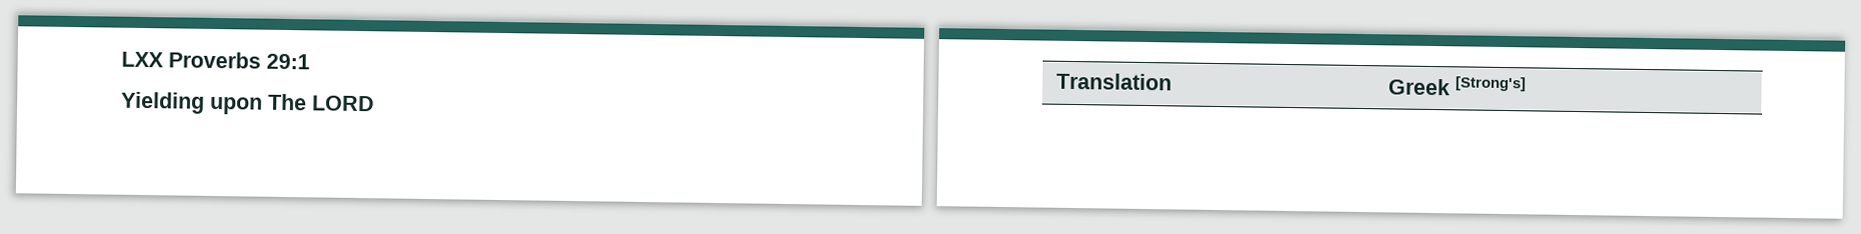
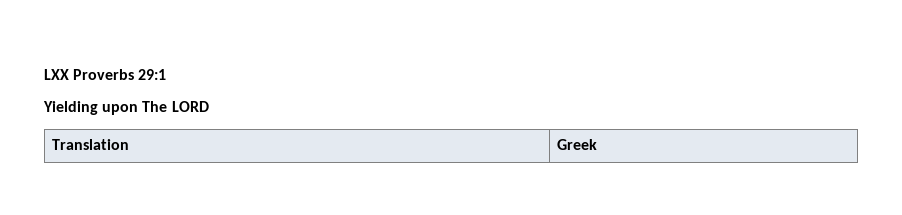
- Translation | Greek [Strong's]
+ Translation | Greek

